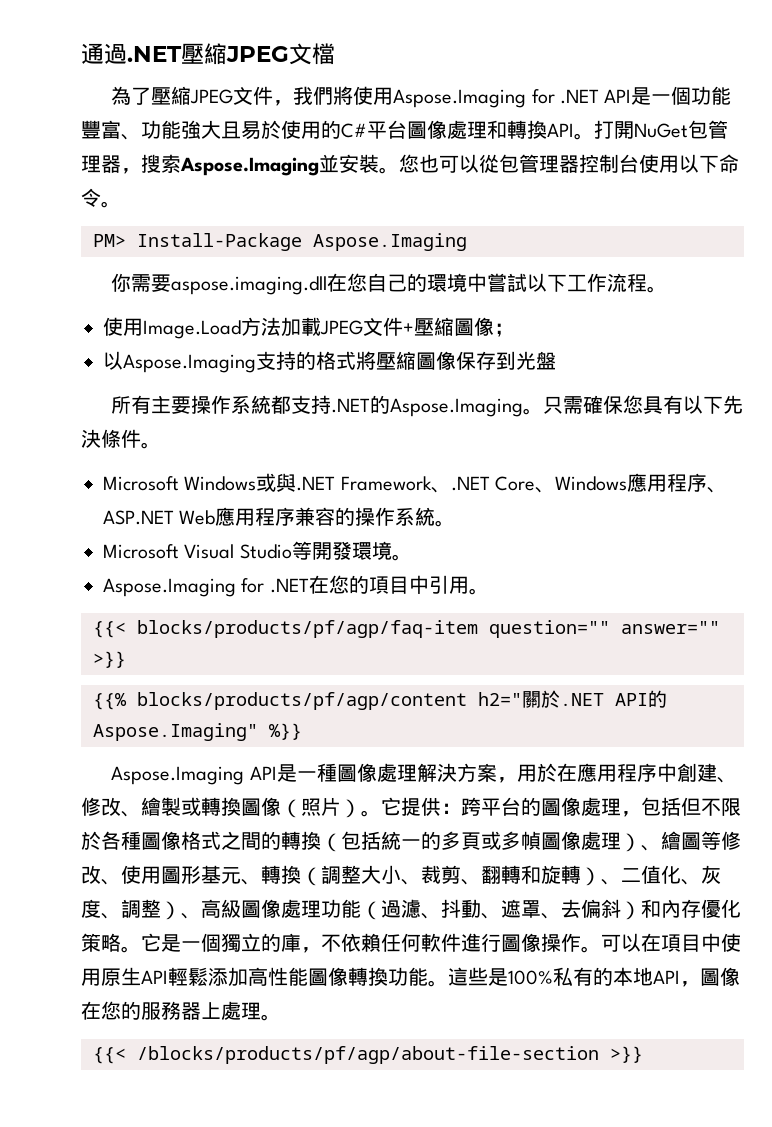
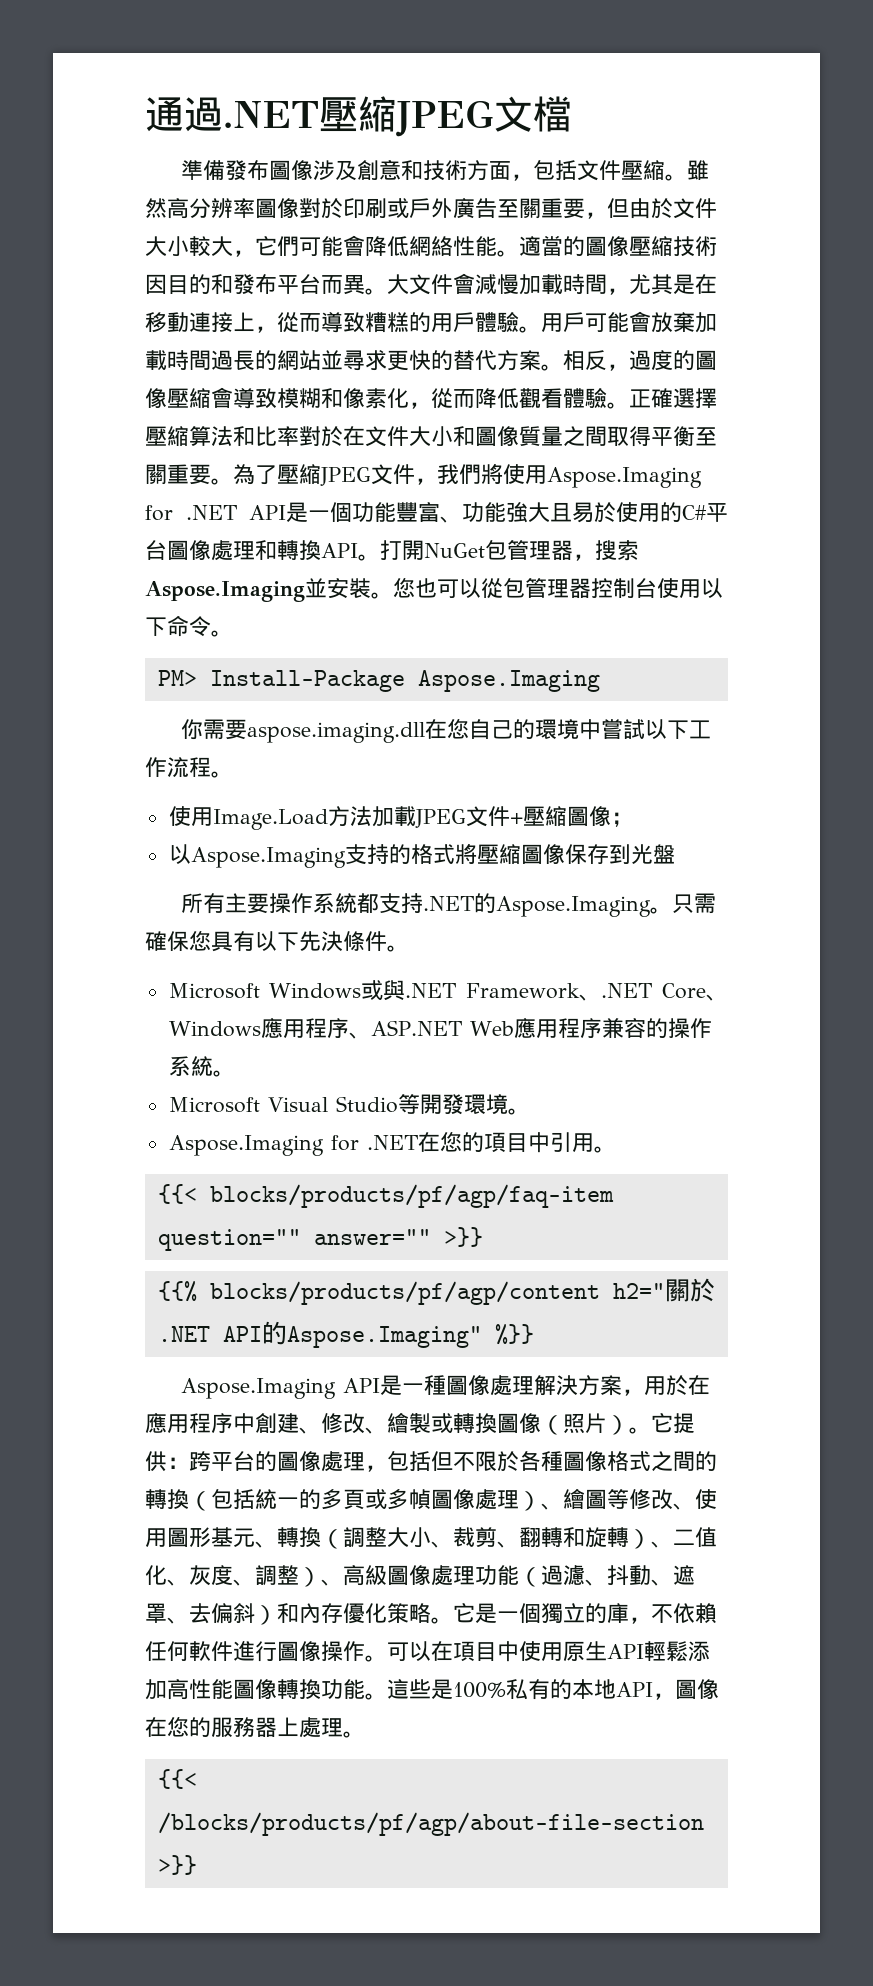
+ 準備發布圖像涉及創意和技術方面，包括文件壓縮。雖然高分辨率圖像對於印刷或戶外廣告至關重要，但由於文件大小較大，它們可能會降低網絡性能。適當的圖像壓縮技術因目的和發布平台而異。大文件會減慢加載時間，尤其是在移動連接上，從而導致糟糕的用戶體驗。用戶可能會放棄加載時間過長的網站並尋求更快的替代方案。相反，過度的圖像壓縮會導致模糊和像素化，從而降低觀看體驗。正確選擇壓縮算法和比率對於在文件大小和圖像質量之間取得平衡至關重要。

